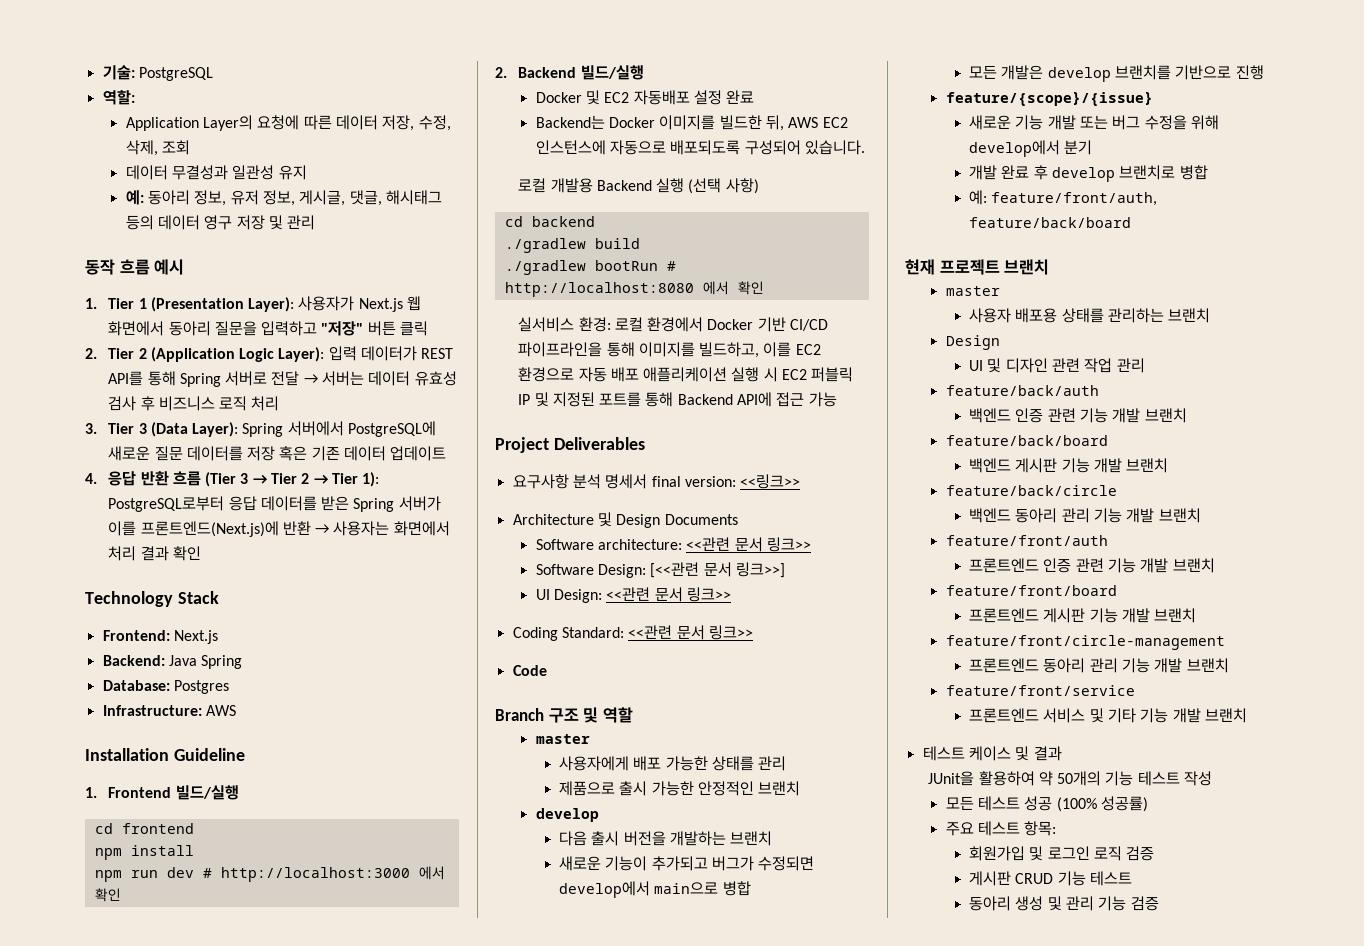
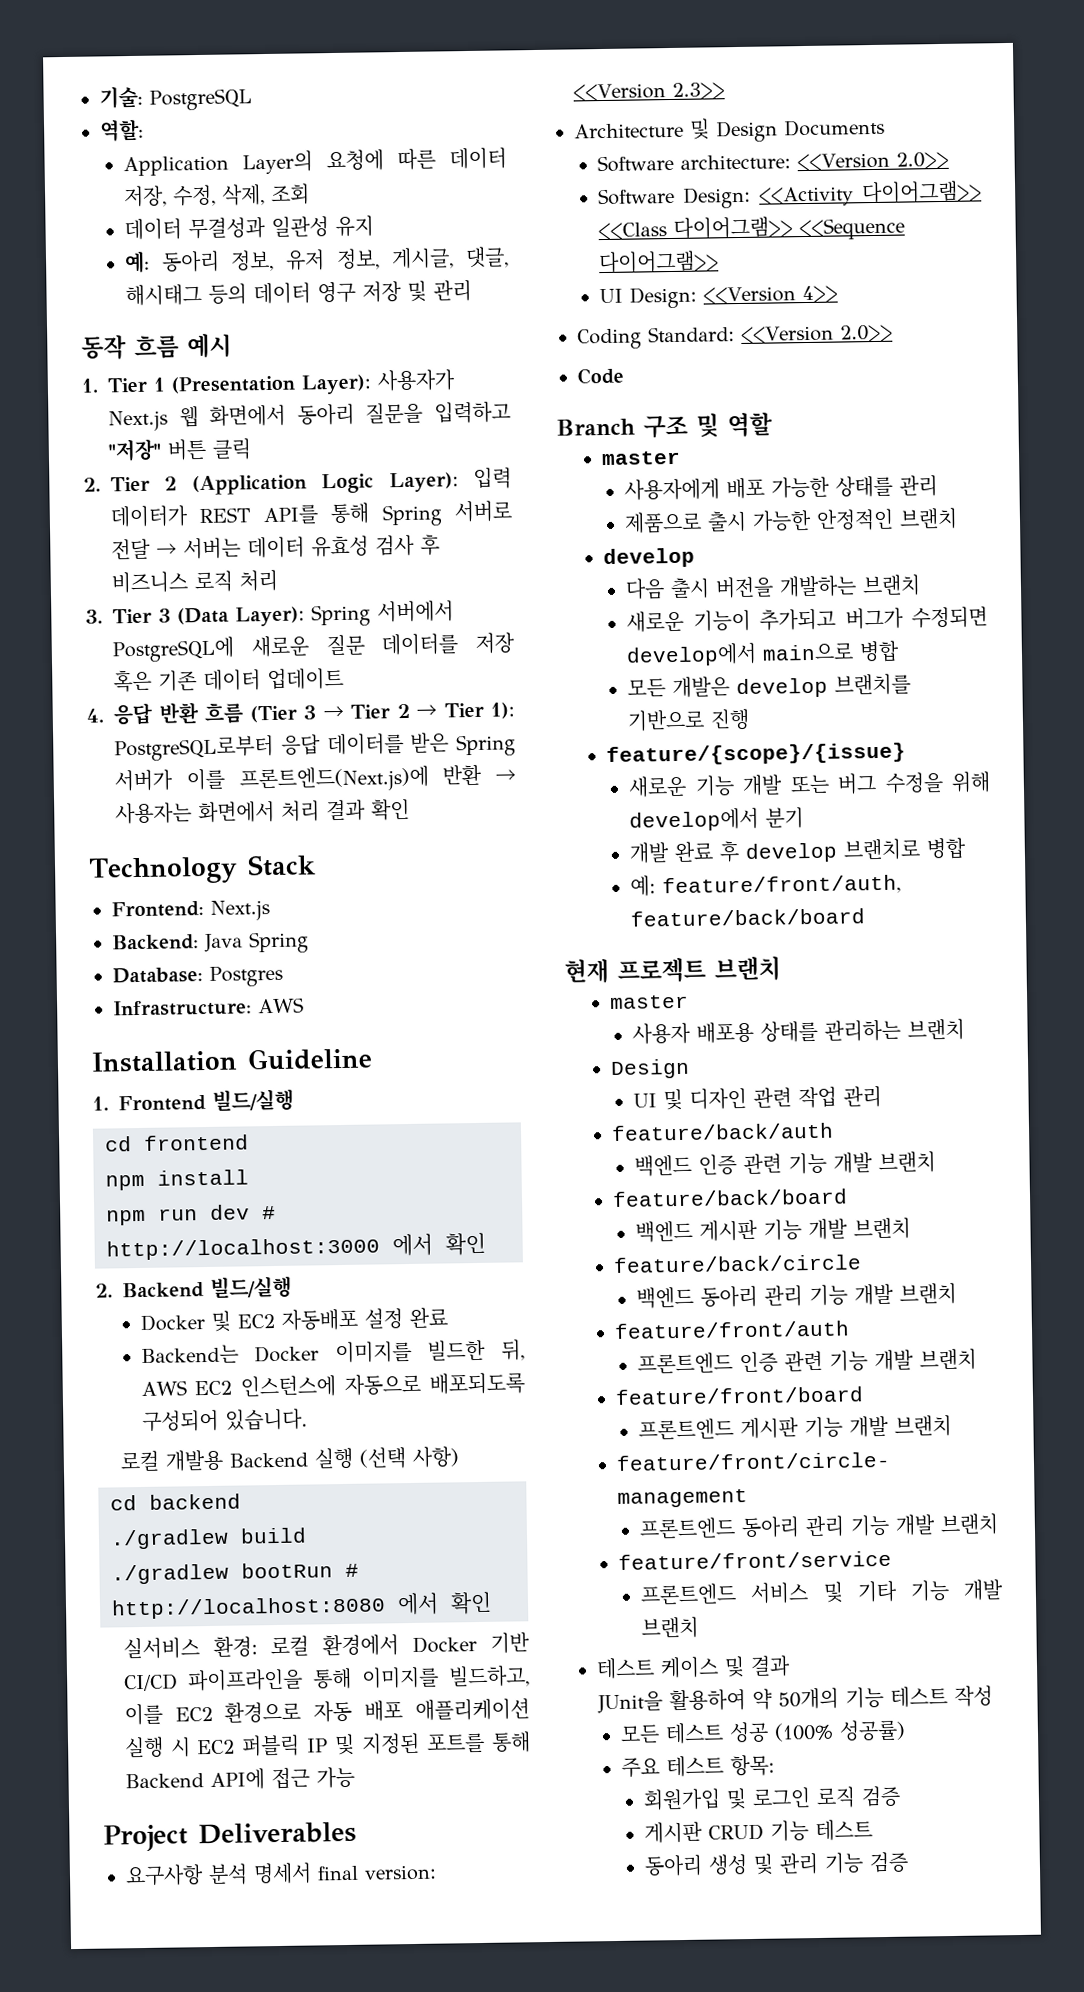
- 요구사항 분석 명세서 final version: <<링크>>
+ 요구사항 분석 명세서 final version: <<Version 2.3>>
- Software architecture: <<관련 문서 링크>>
+ Software architecture: <<Version 2.0>>
- Software Design: [<<관련 문서 링크>>]
+ Software Design: <<Activity 다이어그램>> <<Class 다이어그램>> <<Sequence 다이어그램>>
- UI Design: <<관련 문서 링크>>
+ UI Design: <<Version 4>>
- Coding Standard: <<관련 문서 링크>>
+ Coding Standard: <<Version 2.0>>

